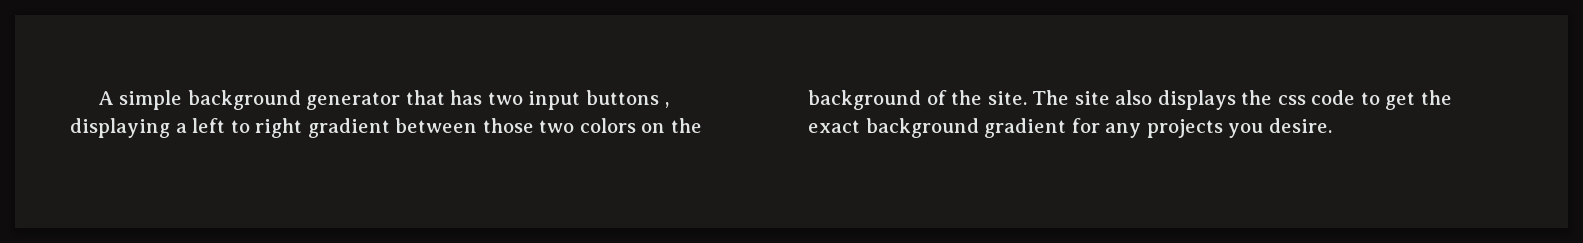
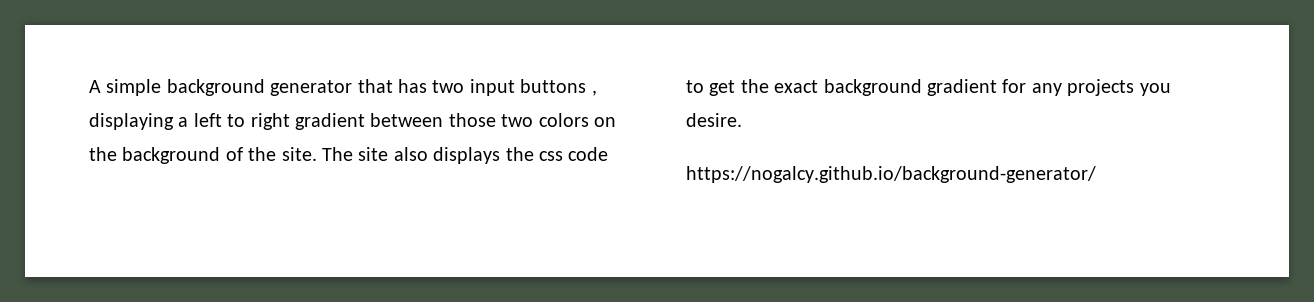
+ https://nogalcy.github.io/background-generator/

